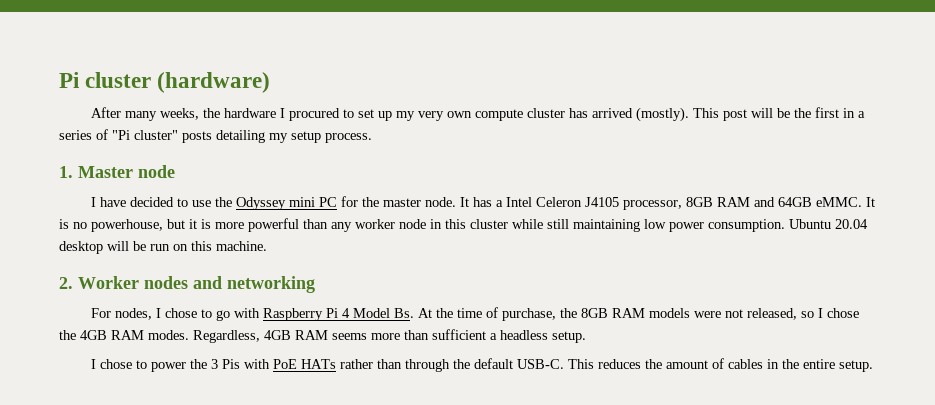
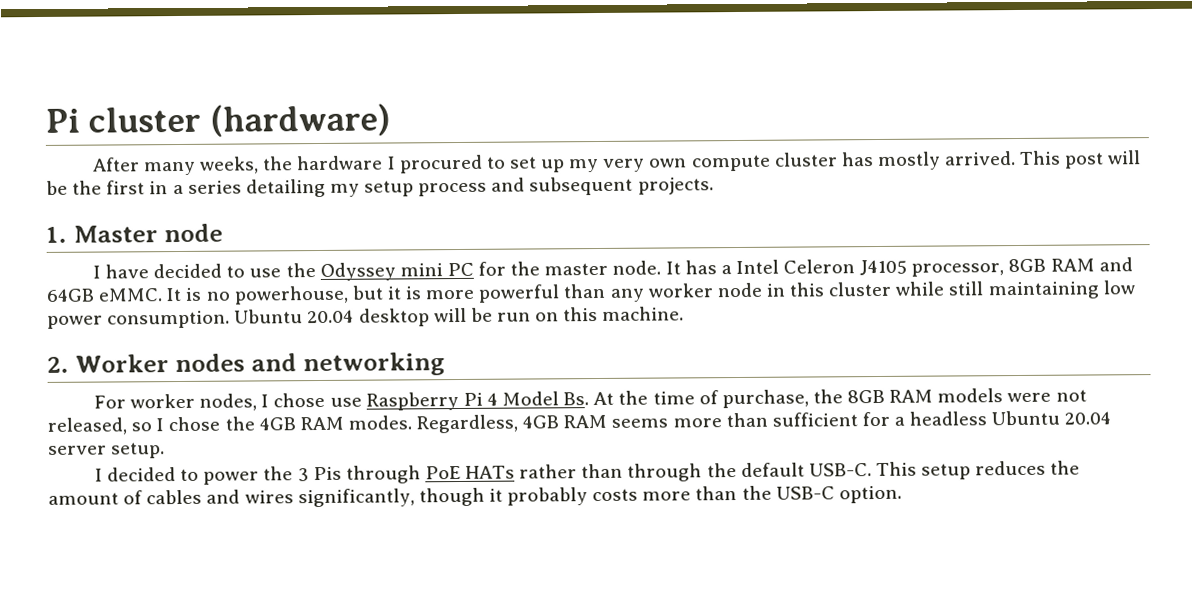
- After many weeks, the hardware I procured to set up my very own compute cluster has arrived (mostly).
+ After many weeks, the hardware I procured to set up my very own compute cluster has mostly arrived.
- This post will be the first in a series of "Pi cluster" posts detailing my setup process.
+ This post will be the first in a series detailing my setup process and subsequent projects.
- For nodes, I chose to go with Raspberry Pi 4 Model Bs. At the time of purchase, the 8GB RAM models were not released, so I chose the 4GB RAM modes.
+ For worker nodes, I chose use Raspberry Pi 4 Model Bs. At the time of purchase, the 8GB RAM models were not released, so I chose the 4GB RAM modes.
- Regardless, 4GB RAM seems more than sufficient a headless setup.
+ Regardless, 4GB RAM seems more than sufficient for a headless Ubuntu 20.04 server setup.
- I chose to power the 3 Pis with PoE HATs rather than through the default USB-C.
+ I decided to power the 3 Pis through PoE HATs rather than through the default USB-C.
- This reduces the amount of cables in the entire setup.
+ This setup reduces the amount of cables and wires significantly, though it probably costs more than the USB-C option.

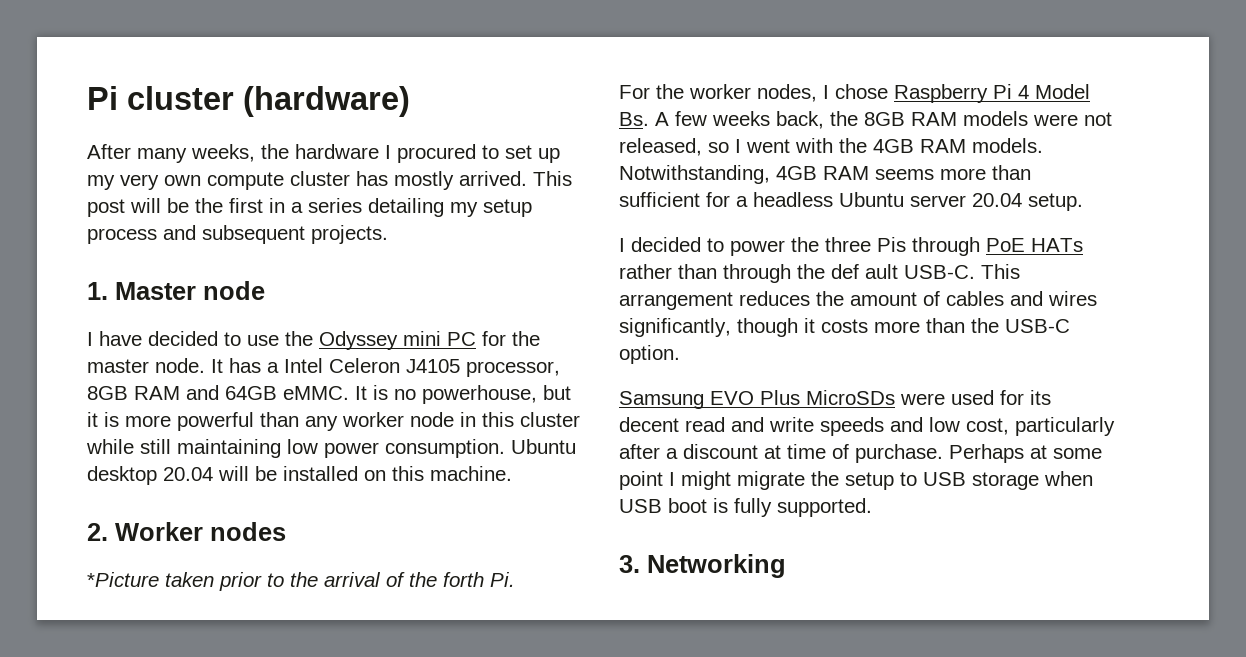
- Ubuntu 20.04 desktop will be run on this machine.
+ Ubuntu desktop 20.04 will be installed on this machine.
- 2. Worker nodes and networking
+ 2. Worker nodes
+ *Picture taken prior to the arrival of the forth Pi.
- For worker nodes, I chose use Raspberry Pi 4 Model Bs. At the time of purchase, the 8GB RAM models were not released, so I chose the 4GB RAM modes. Regardless, 4GB RAM seems more than sufficient for a headless Ubuntu 20.04 server setup.
+ For the worker nodes, I chose Raspberry Pi 4 Model Bs. A few weeks back, the 8GB RAM models were not released, so I went with the 4GB RAM models. Notwithstanding, 4GB RAM seems more than sufficient for a headless Ubuntu server 20.04 setup.
- I decided to power the 3 Pis through PoE HATs rather than through the default USB-C.
+ I decided to power the three Pis through PoE HATs rather than through the def ault USB-C.
- This setup reduces the amount of cables and wires significantly, though it probably costs more than the USB-C option.
+ This arrangement reduces the amount of cables and wires significantly, though it costs more than the USB-C option.
+ Samsung EVO Plus MicroSDs were used for its decent read and write speeds and low cost, particularly after a discount at time of purchase. Perhaps at some point I might migrate the setup to USB storage when USB boot is fully supported.
+ 3. Networking

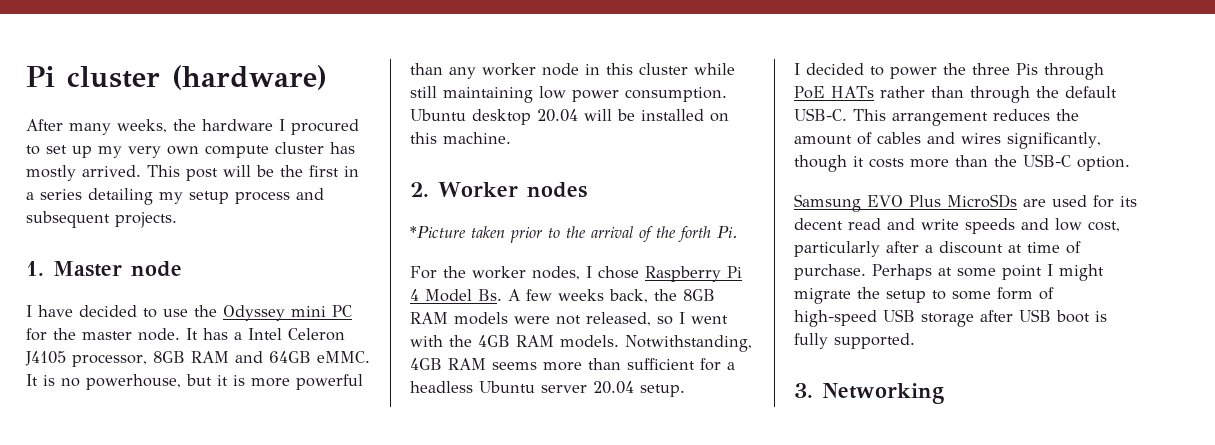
- I decided to power the three Pis through PoE HATs rather than through the def ault USB-C.
+ I decided to power the three Pis through PoE HATs rather than through the default USB-C.
- Samsung EVO Plus MicroSDs were used for its decent read and write speeds and low cost, particularly after a discount at time of purchase.
+ Samsung EVO Plus MicroSDs are used for its decent read and write speeds and low cost, particularly after a discount at time of purchase.
- Perhaps at some point I might migrate the setup to USB storage when USB boot is fully supported.
+ Perhaps at some point I might migrate the setup to some form of high-speed USB storage after USB boot is fully supported.

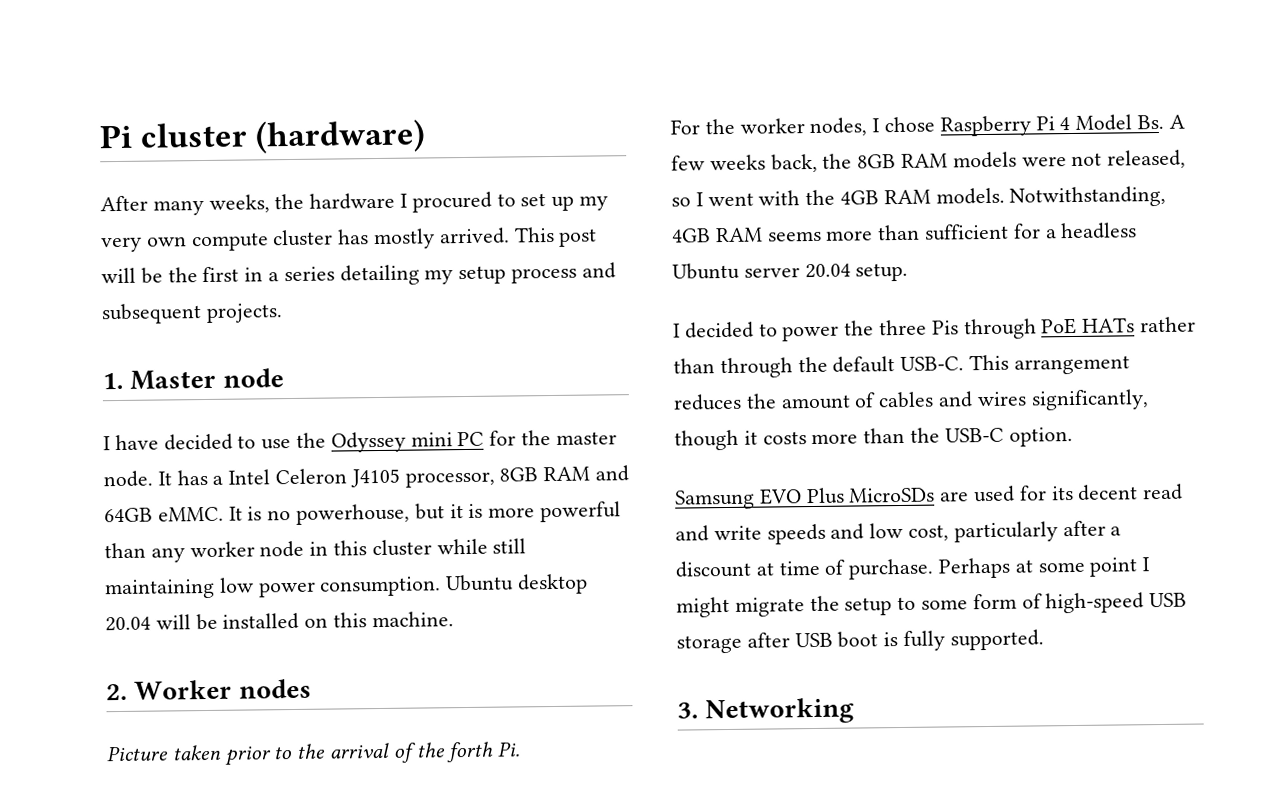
- *Picture taken prior to the arrival of the forth Pi.
+ Picture taken prior to the arrival of the forth Pi.

